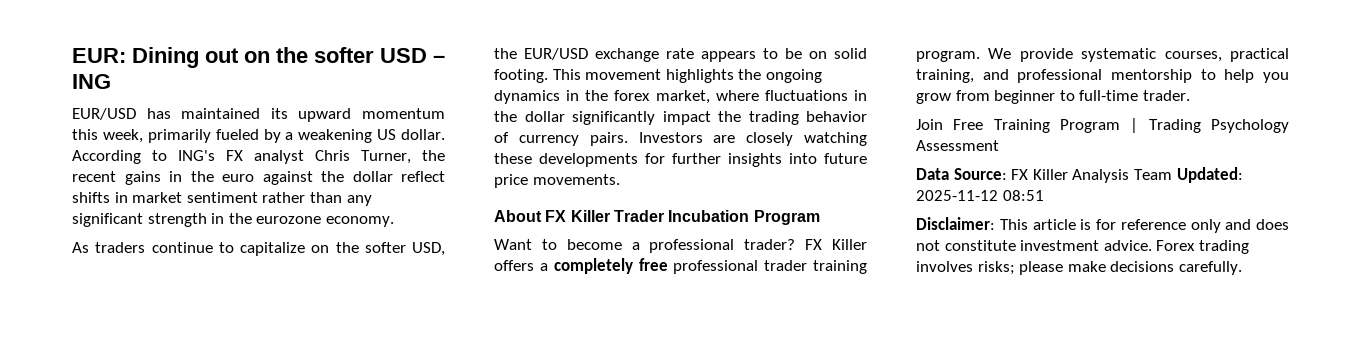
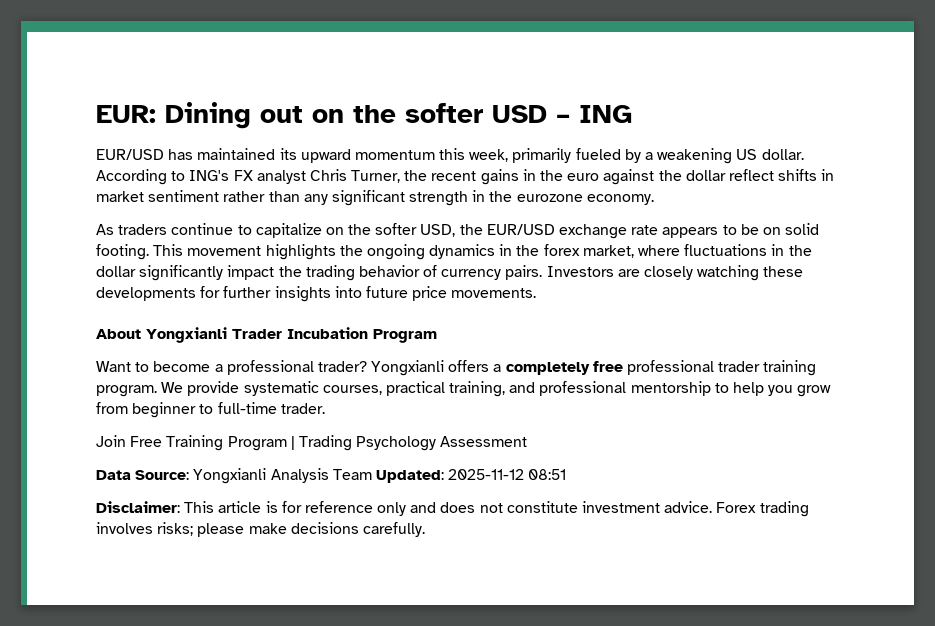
- About FX Killer Trader Incubation Program
+ About Yongxianli Trader Incubation Program
- FX Killer offers a completely free professional trader training program.
+ Yongxianli offers a completely free professional trader training program.
- Data Source: FX Killer Analysis Team Updated: 2025-11-12 08:51
+ Data Source: Yongxianli Analysis Team Updated: 2025-11-12 08:51

